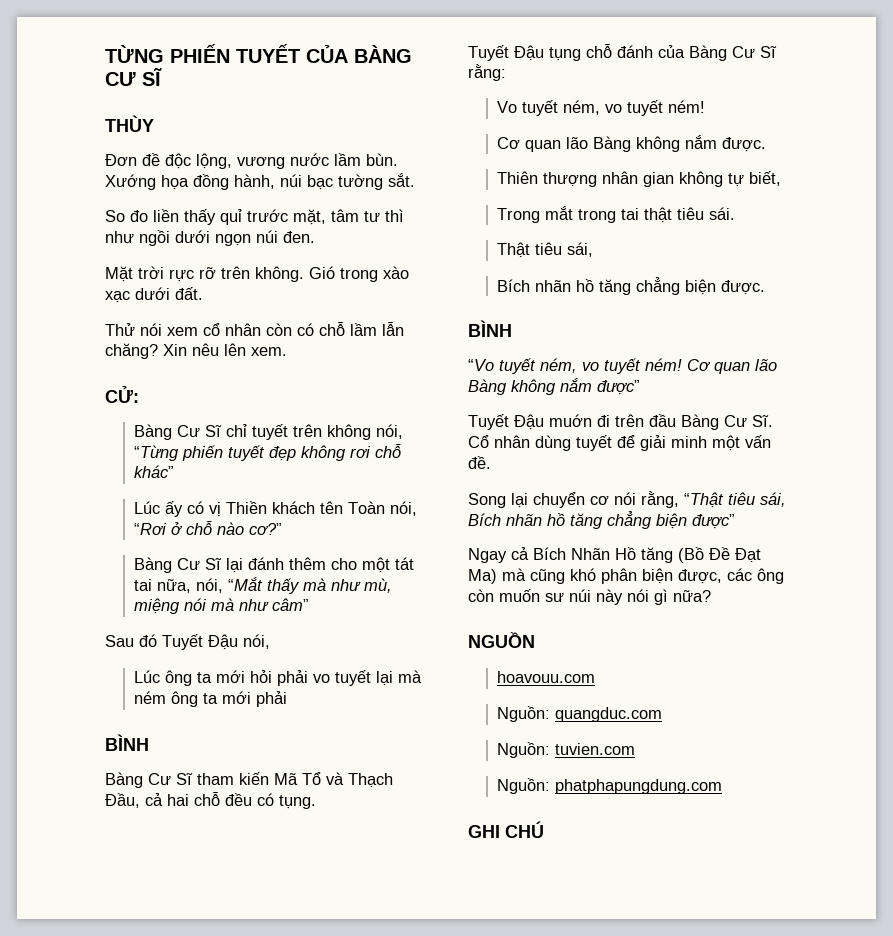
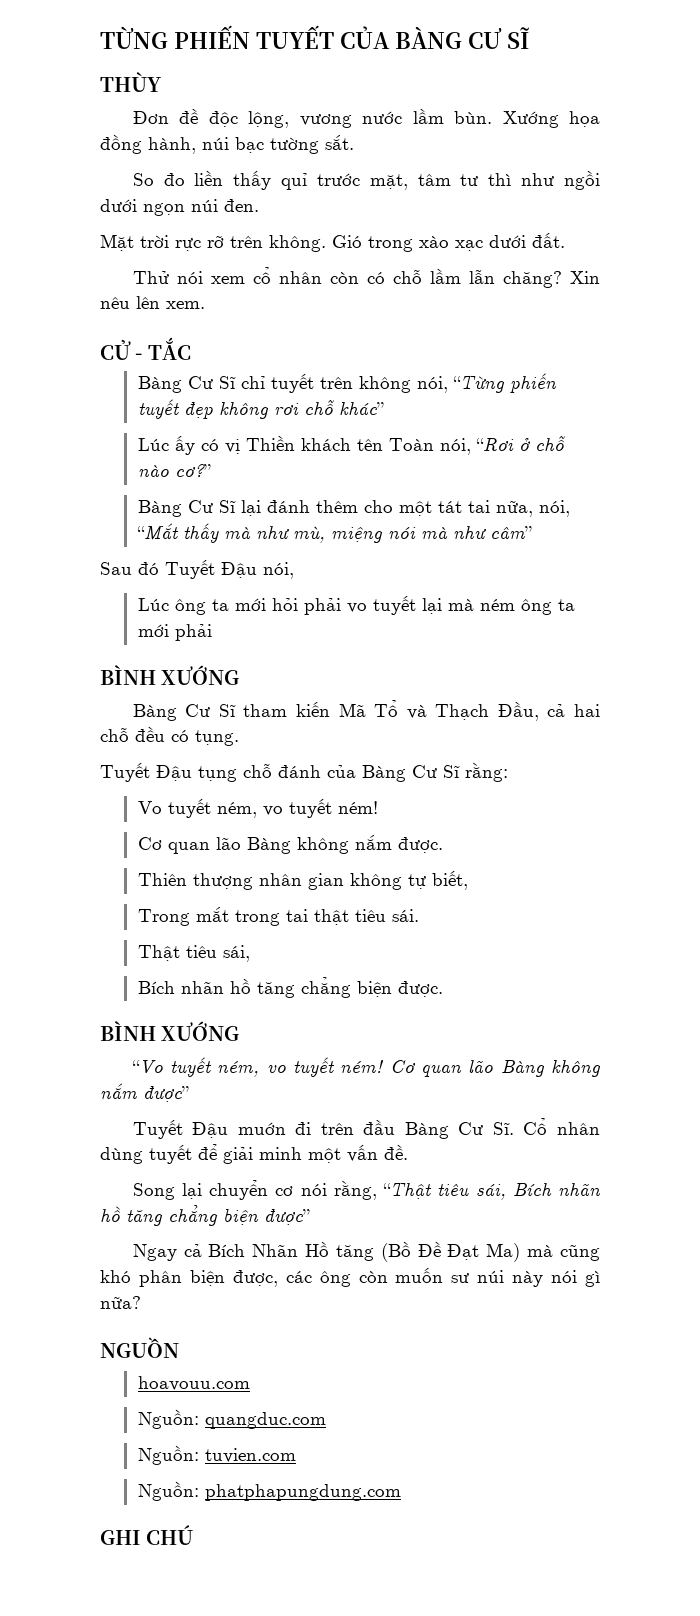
- CỬ:
+ CỬ - TẮC
  Lúc ông ta mới hỏi phải vo tuyết lại mà ném ông ta mới phải
- BÌNH
+ BÌNH XƯỚNG
  Bích nhãn hồ tăng chẳng biện được.
- BÌNH
+ BÌNH XƯỚNG

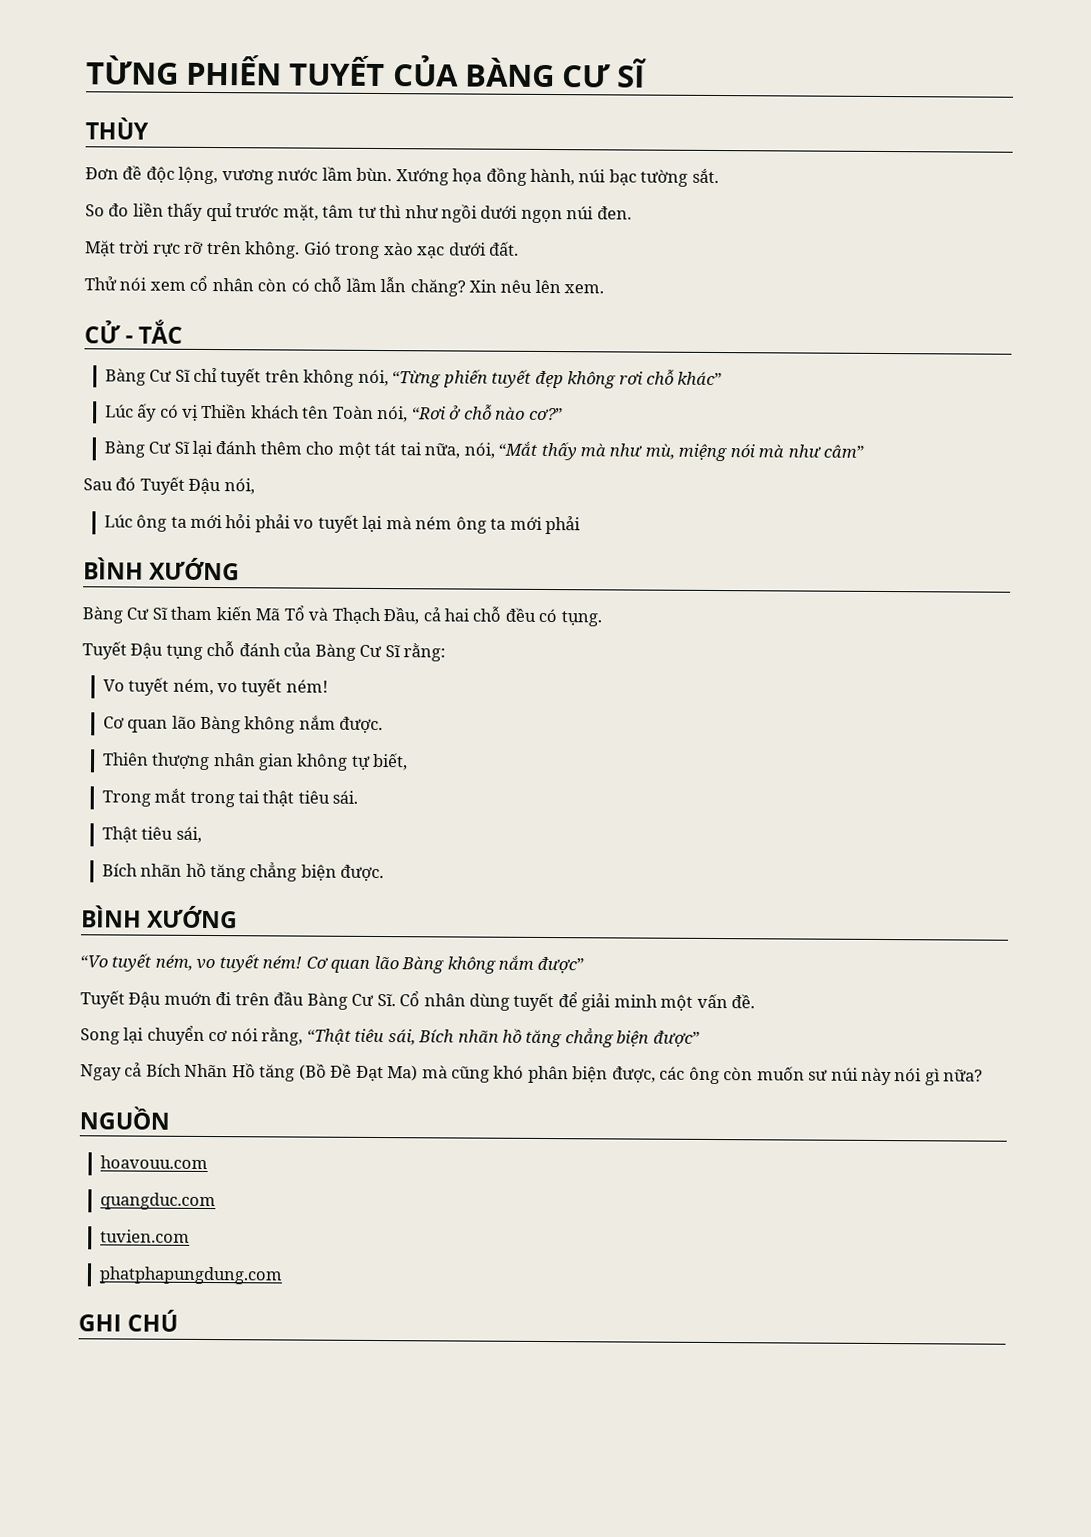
- Nguồn: quangduc.com
+ quangduc.com
- Nguồn: tuvien.com
+ tuvien.com
- Nguồn: phatphapungdung.com
+ phatphapungdung.com

